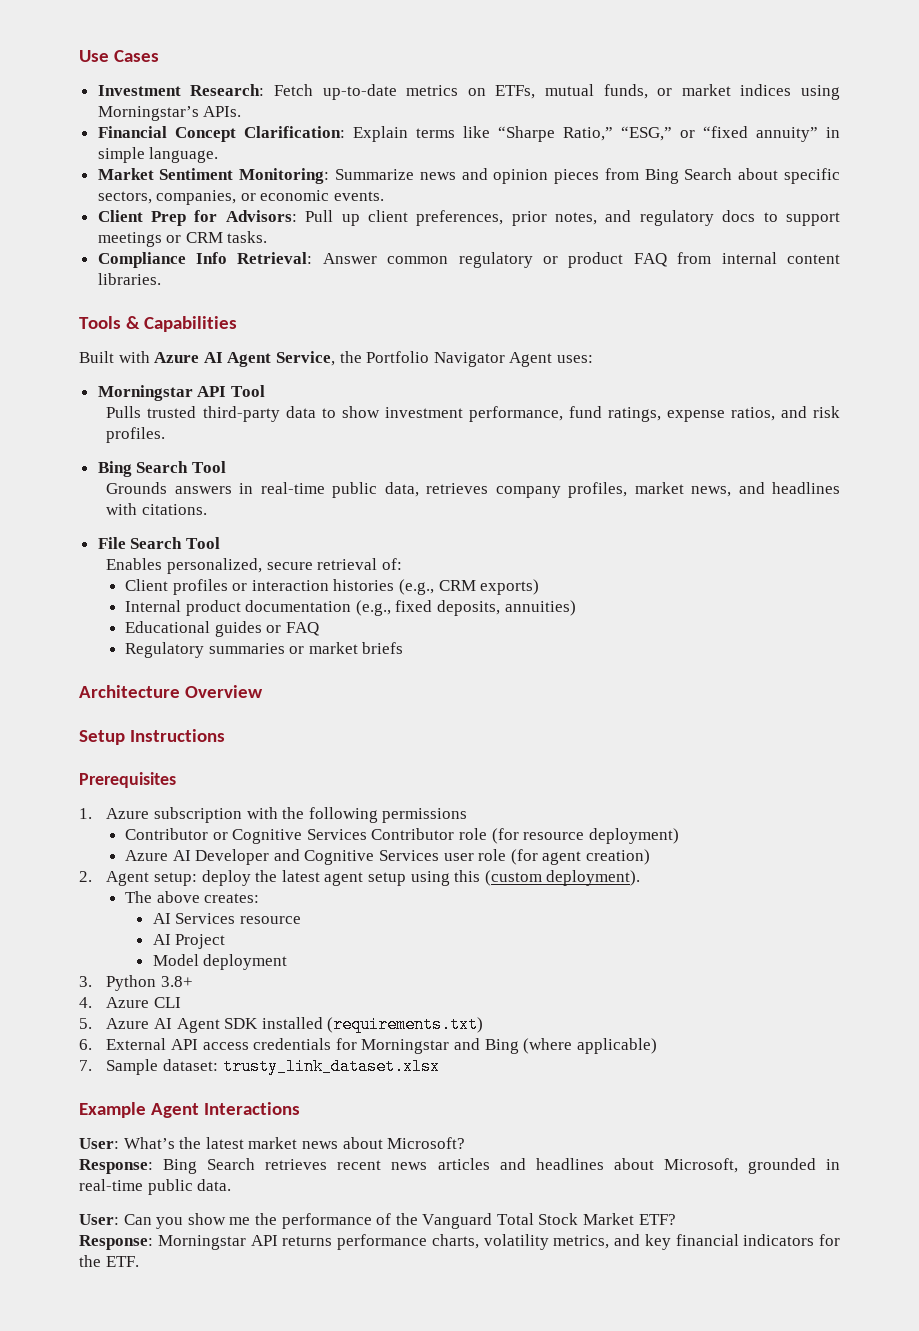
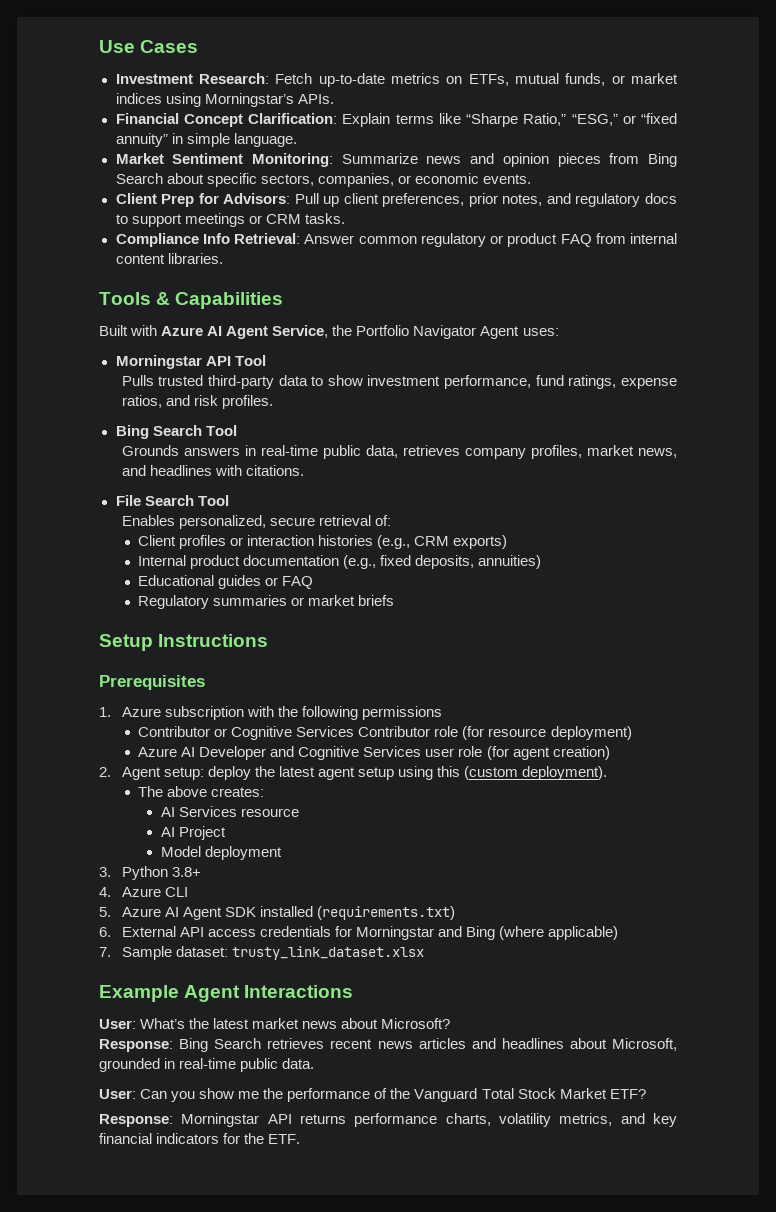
- Architecture Overview

